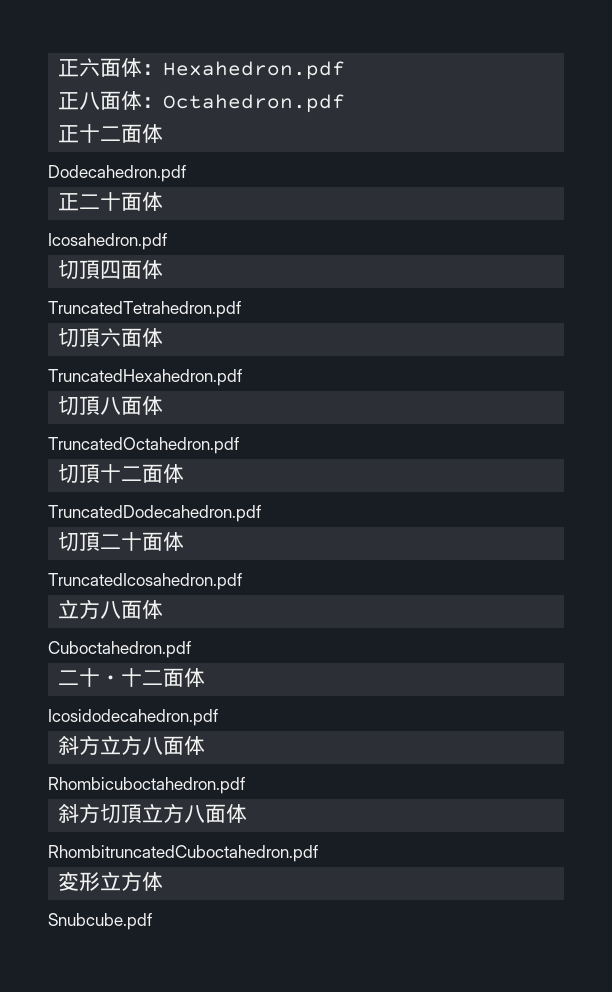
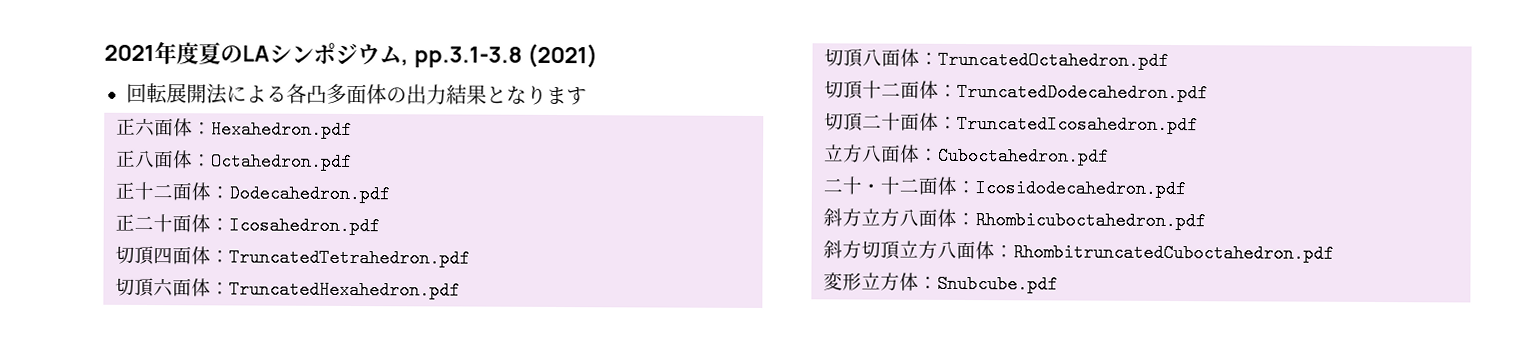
+ 2021年度夏のLAシンポジウム, pp.3.1-3.8 (2021)
+ 回転展開法による各凸多面体の出力結果となります
- 正十二面体
- Dodecahedron.pdf
+ 正十二面体：Dodecahedron.pdf
- 正二十面体
- Icosahedron.pdf
+ 正二十面体：Icosahedron.pdf
- 切頂四面体
- TruncatedTetrahedron.pdf
+ 切頂四面体：TruncatedTetrahedron.pdf
- 切頂六面体
- TruncatedHexahedron.pdf
+ 切頂六面体：TruncatedHexahedron.pdf
- 切頂八面体
- TruncatedOctahedron.pdf
+ 切頂八面体：TruncatedOctahedron.pdf
- 切頂十二面体
- TruncatedDodecahedron.pdf
+ 切頂十二面体：TruncatedDodecahedron.pdf
- 切頂二十面体
- TruncatedIcosahedron.pdf
- 立方八面体
- Cuboctahedron.pdf
+ 切頂二十面体：TruncatedIcosahedron.pdf
+ 立方八面体：Cuboctahedron.pdf
- 二十・十二面体
- Icosidodecahedron.pdf
+ 二十・十二面体：Icosidodecahedron.pdf
- 斜方立方八面体
- Rhombicuboctahedron.pdf
+ 斜方立方八面体：Rhombicuboctahedron.pdf
- 斜方切頂立方八面体
- RhombitruncatedCuboctahedron.pdf
+ 斜方切頂立方八面体：RhombitruncatedCuboctahedron.pdf
- 変形立方体
- Snubcube.pdf
+ 変形立方体：Snubcube.pdf

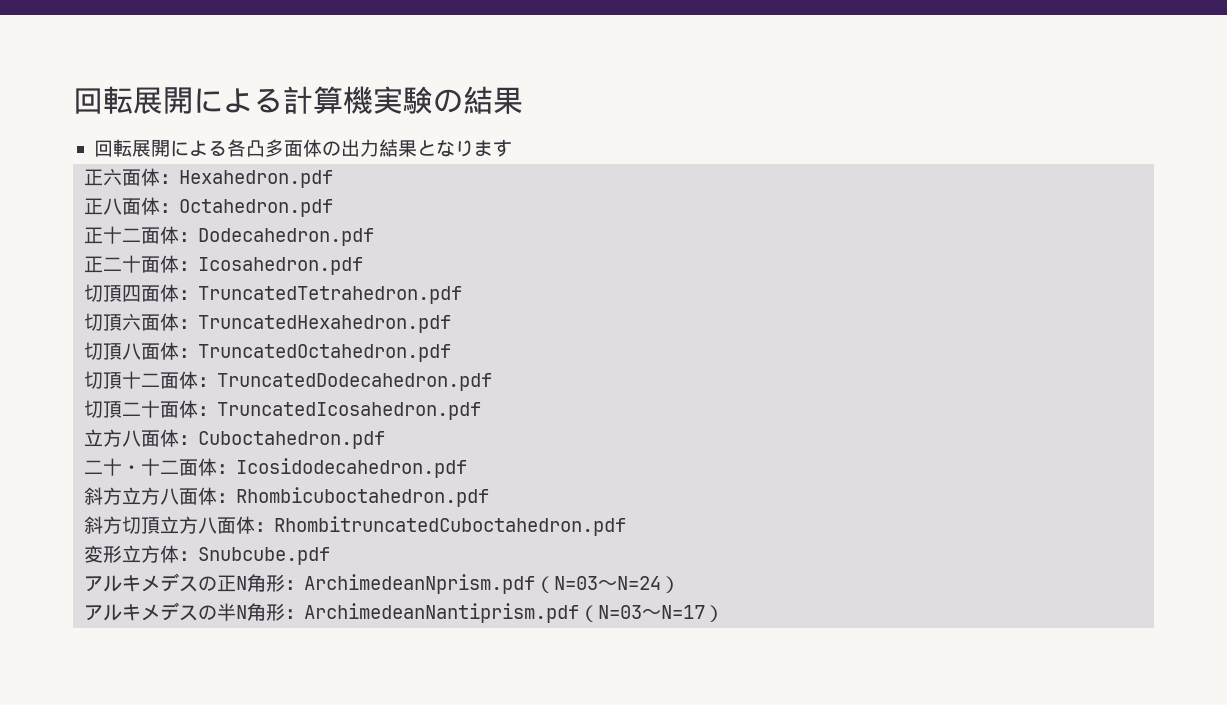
- 2021年度夏のLAシンポジウム, pp.3.1-3.8 (2021)
- 回転展開法による各凸多面体の出力結果となります
+ 回転展開による計算機実験の結果
+ 回転展開による各凸多面体の出力結果となります
+ アルキメデスの正N角形：ArchimedeanNprism.pdf（N=03〜N=24）
+ アルキメデスの半N角形：ArchimedeanNantiprism.pdf（N=03〜N=17）

